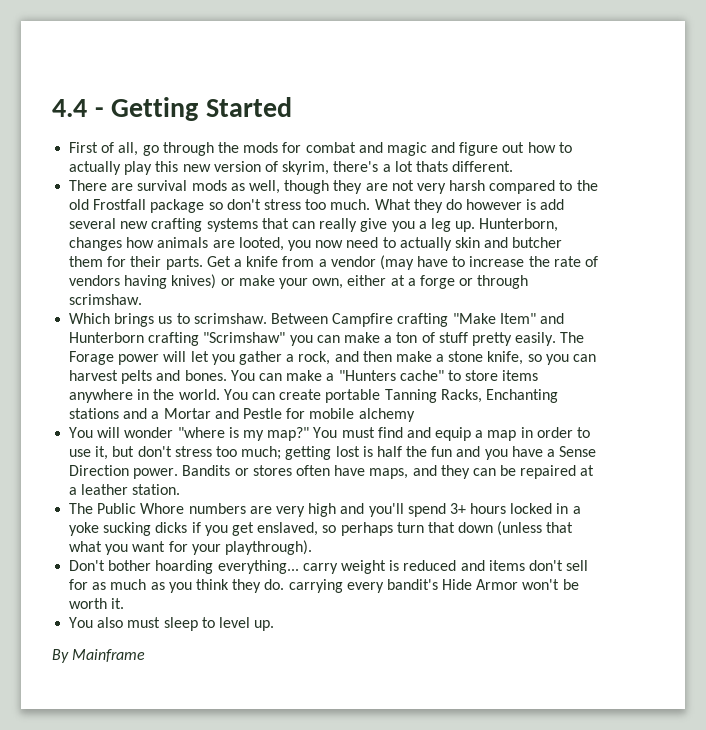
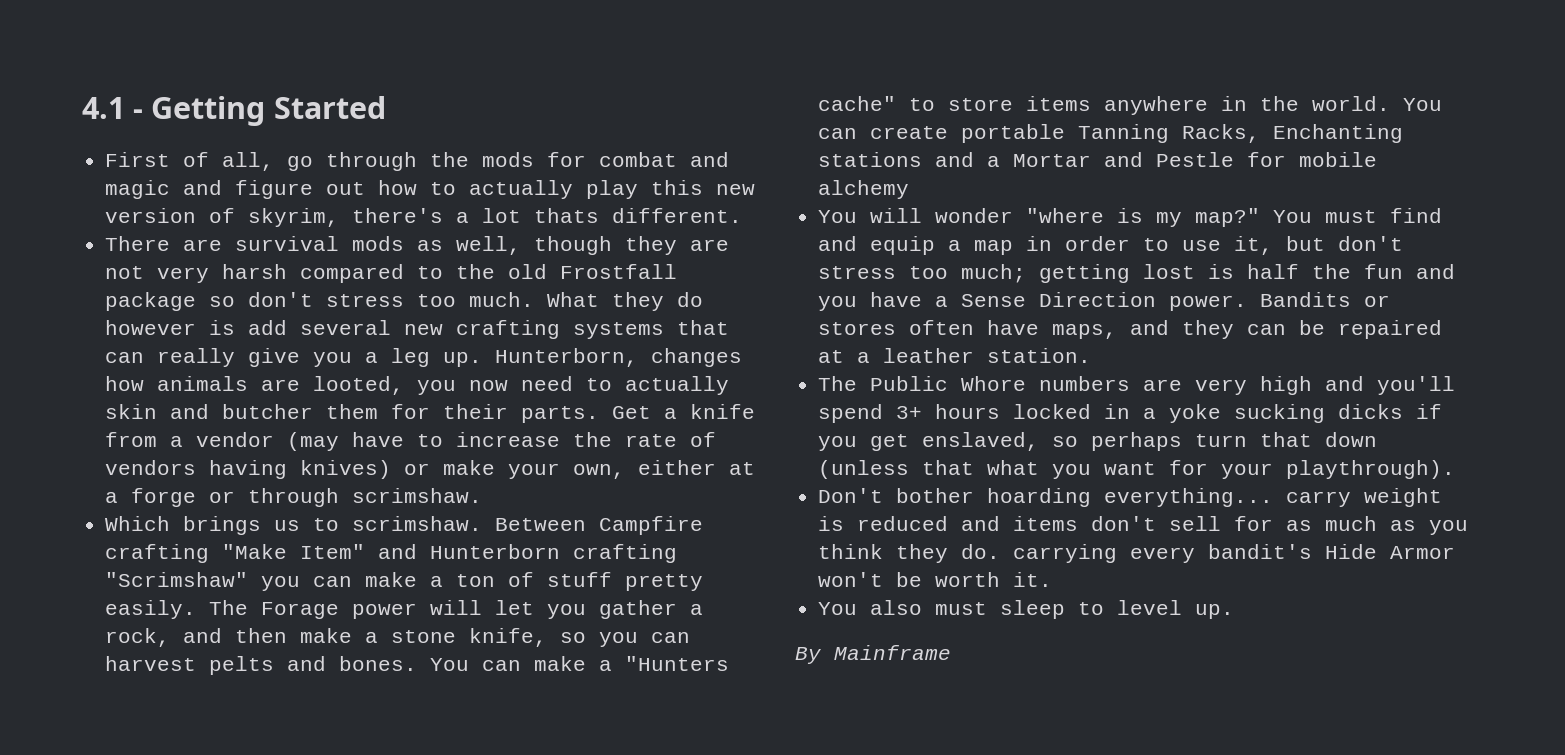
- 4.4 - Getting Started
+ 4.1 - Getting Started

